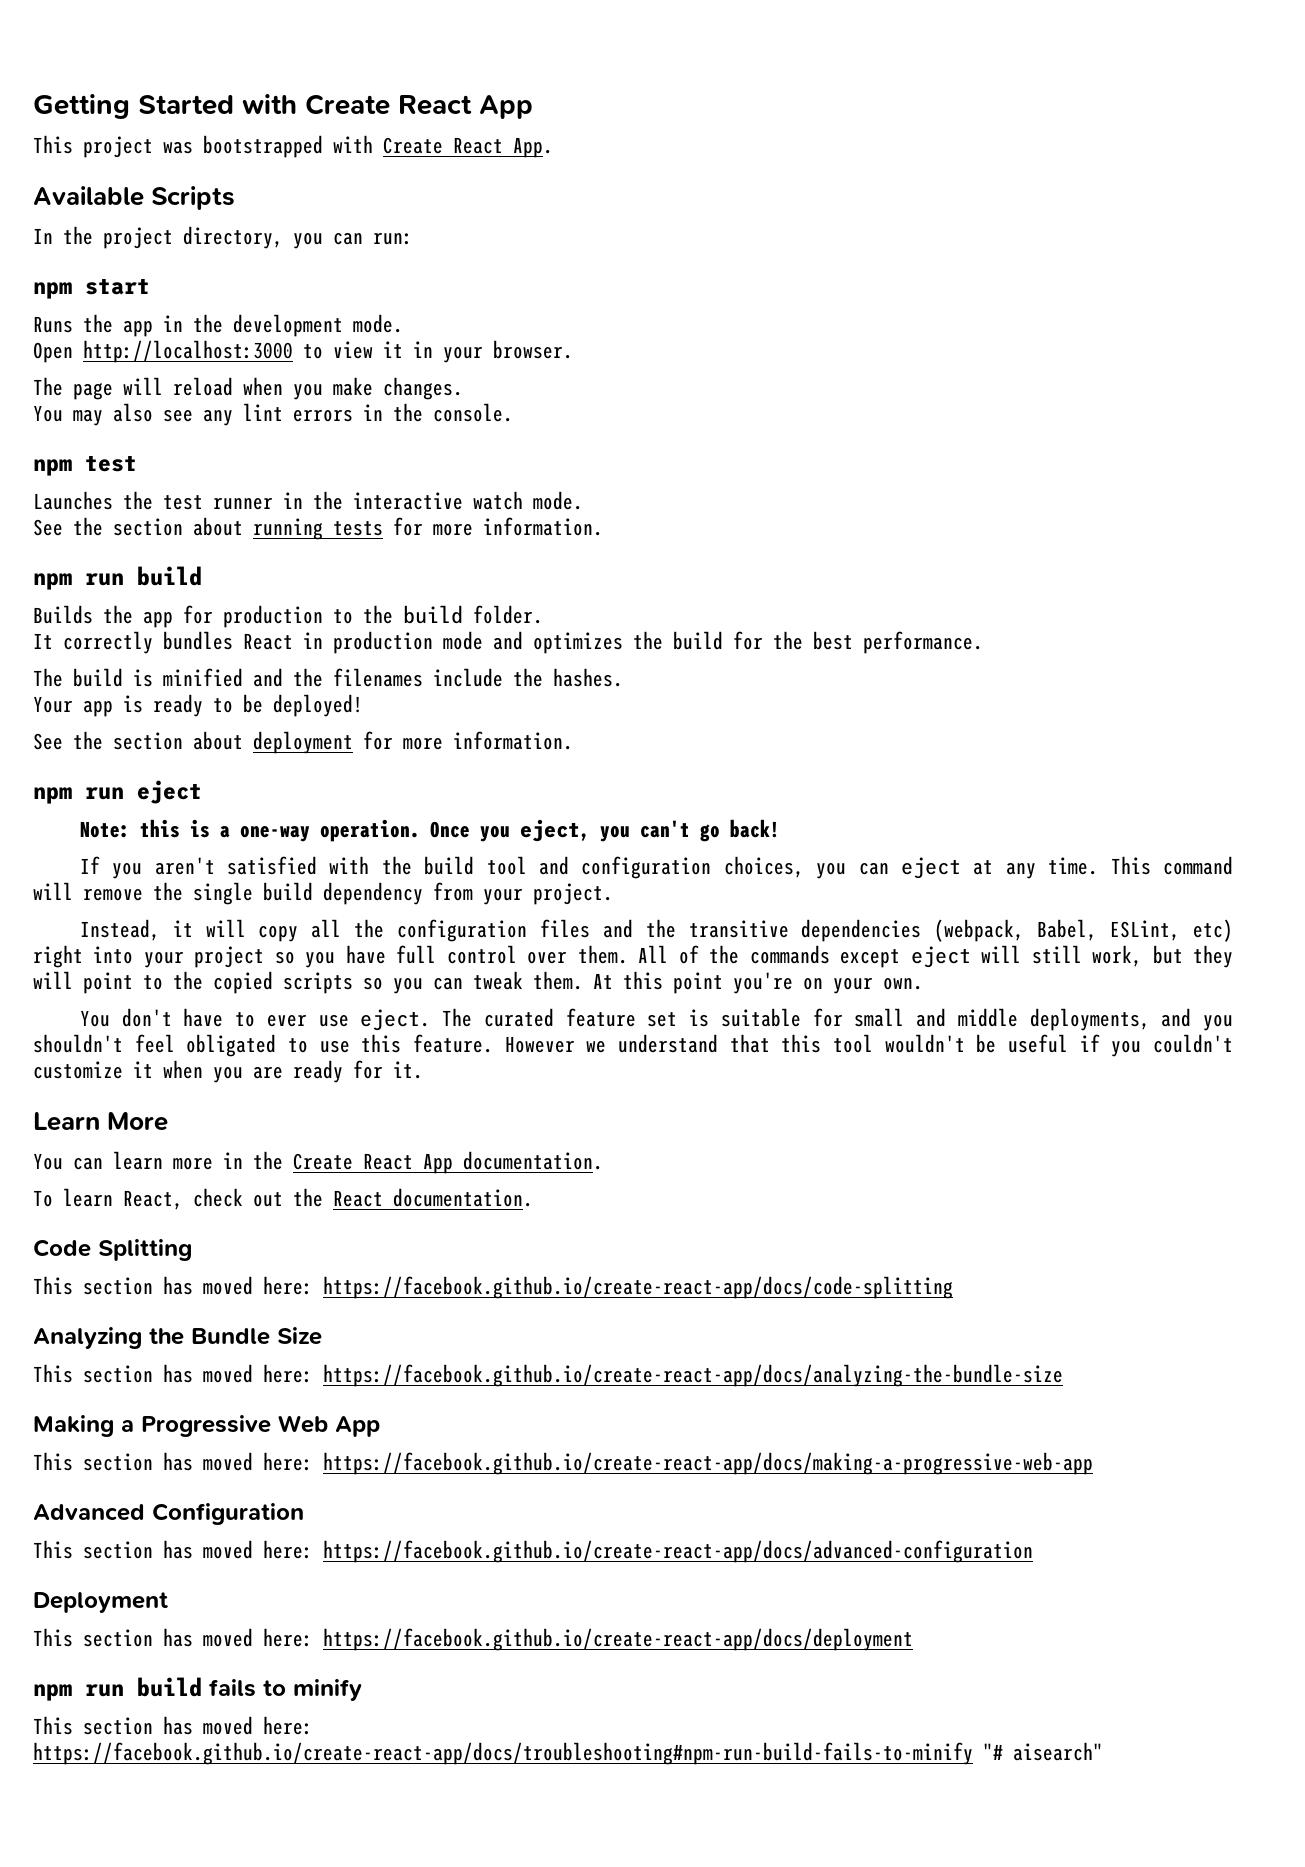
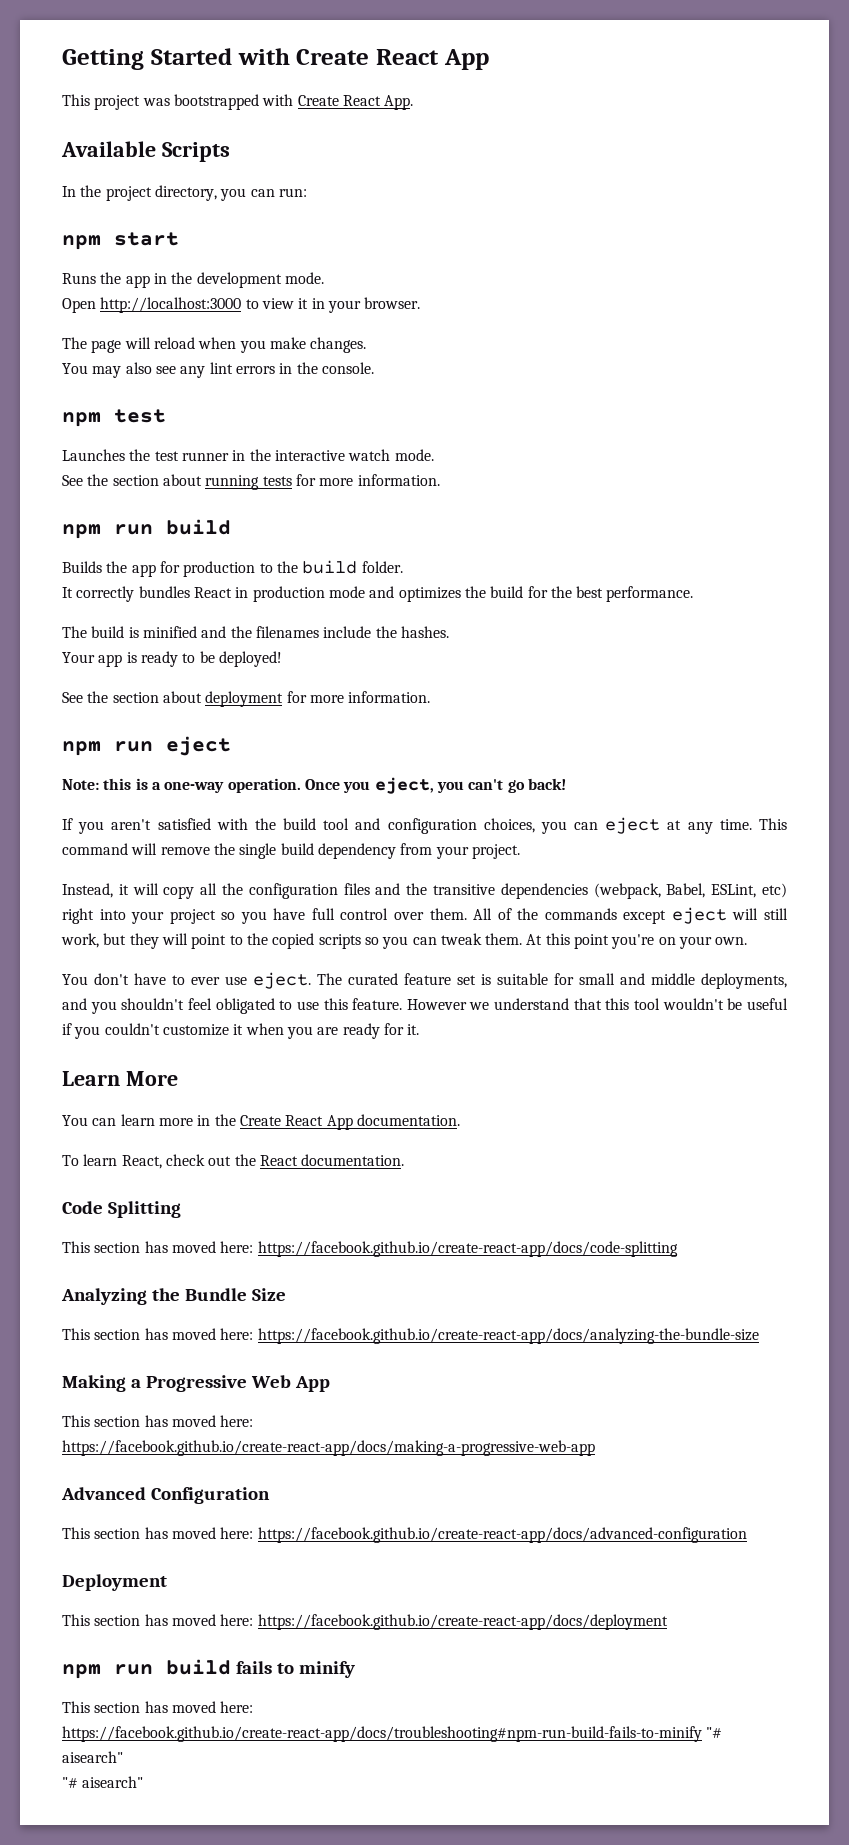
  This section has moved here: https://facebook.github.io/create-react-app/docs/troubleshooting#npm-run-build-fails-to-minify "# aisearch"
+ "# aisearch"

